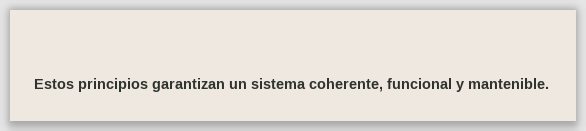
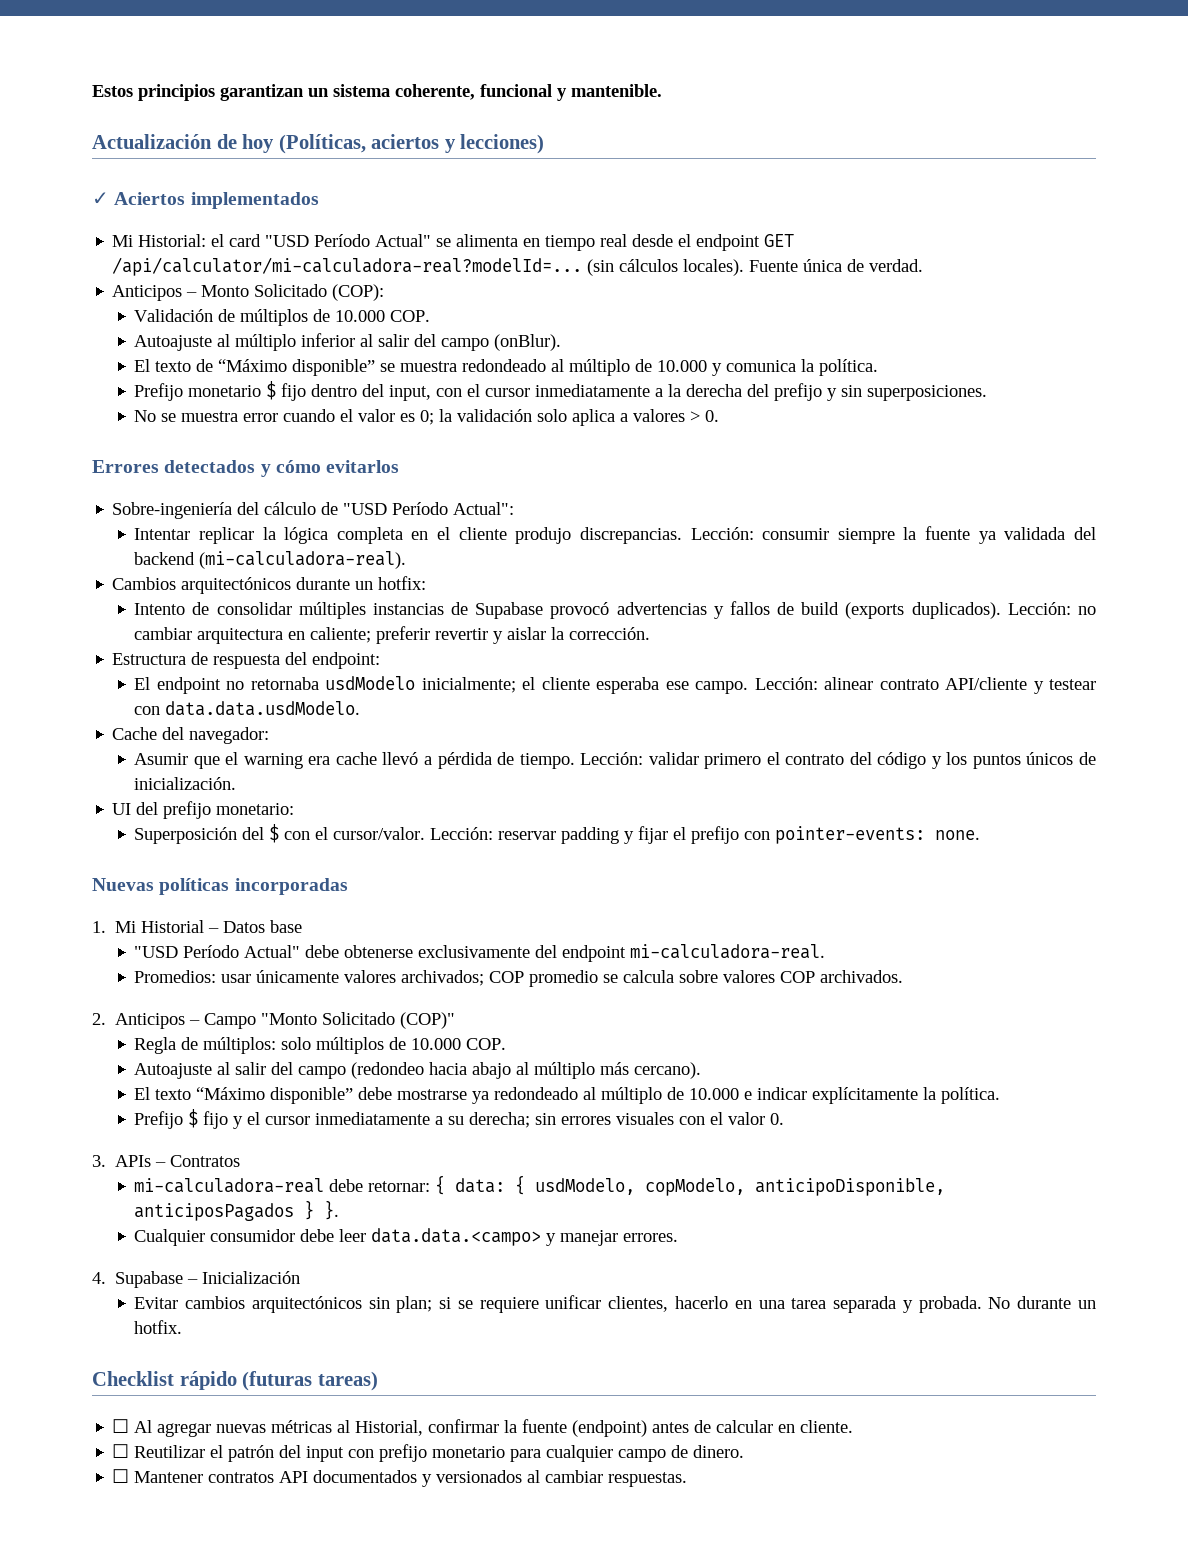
+ Actualización de hoy (Políticas, aciertos y lecciones)
+ ✓ Aciertos implementados
+ Mi Historial: el card "USD Período Actual" se alimenta en tiempo real desde el endpoint GET /api/calculator/mi-calculadora-real?modelId=... (sin cálculos locales). Fuente única de verdad.
+ Anticipos – Monto Solicitado (COP):
+ Validación de múltiplos de 10.000 COP.
+ Autoajuste al múltiplo inferior al salir del campo (onBlur).
+ El texto de “Máximo disponible” se muestra redondeado al múltiplo de 10.000 y comunica la política.
+ Prefijo monetario $ fijo dentro del input, con el cursor inmediatamente a la derecha del prefijo y sin superposiciones.
+ No se muestra error cuando el valor es 0; la validación solo aplica a valores > 0.
+ Errores detectados y cómo evitarlos
+ Sobre-ingeniería del cálculo de "USD Período Actual":
+ Intentar replicar la lógica completa en el cliente produjo discrepancias. Lección: consumir siempre la fuente ya validada del backend (mi-calculadora-real).
+ Cambios arquitectónicos durante un hotfix:
+ Intento de consolidar múltiples instancias de Supabase provocó advertencias y fallos de build (exports duplicados). Lección: no cambiar arquitectura en caliente; preferir revertir y aislar la corrección.
+ Estructura de respuesta del endpoint:
+ El endpoint no retornaba usdModelo inicialmente; el cliente esperaba ese campo. Lección: alinear contrato API/cliente y testear con data.data.usdModelo.
+ Cache del navegador:
+ Asumir que el warning era cache llevó a pérdida de tiempo. Lección: validar primero el contrato del código y los puntos únicos de inicialización.
+ UI del prefijo monetario:
+ Superposición del $ con el cursor/valor. Lección: reservar padding y fijar el prefijo con pointer-events: none.
+ Nuevas políticas incorporadas
+ 1. Mi Historial – Datos base
+ "USD Período Actual" debe obtenerse exclusivamente del endpoint mi-calculadora-real.
+ Promedios: usar únicamente valores archivados; COP promedio se calcula sobre valores COP archivados.
+ 2. Anticipos – Campo "Monto Solicitado (COP)"
+ Regla de múltiplos: solo múltiplos de 10.000 COP.
+ Autoajuste al salir del campo (redondeo hacia abajo al múltiplo más cercano).
+ El texto “Máximo disponible” debe mostrarse ya redondeado al múltiplo de 10.000 e indicar explícitamente la política.
+ Prefijo $ fijo y el cursor inmediatamente a su derecha; sin errores visuales con el valor 0.
+ 3. APIs – Contratos
+ mi-calculadora-real debe retornar: { data: { usdModelo, copModelo, anticipoDisponible, anticiposPagados } }.
+ Cualquier consumidor debe leer data.data.<campo> y manejar errores.
+ 4. Supabase – Inicialización
+ Evitar cambios arquitectónicos sin plan; si se requiere unificar clientes, hacerlo en una tarea separada y probada. No durante un hotfix.
+ Checklist rápido (futuras tareas)
+ ☐ Al agregar nuevas métricas al Historial, confirmar la fuente (endpoint) antes de calcular en cliente.
+ ☐ Reutilizar el patrón del input con prefijo monetario para cualquier campo de dinero.
+ ☐ Mantener contratos API documentados y versionados al cambiar respuestas.

